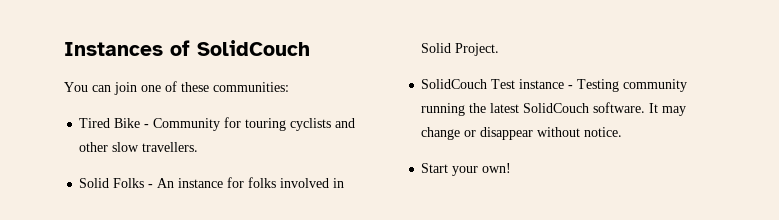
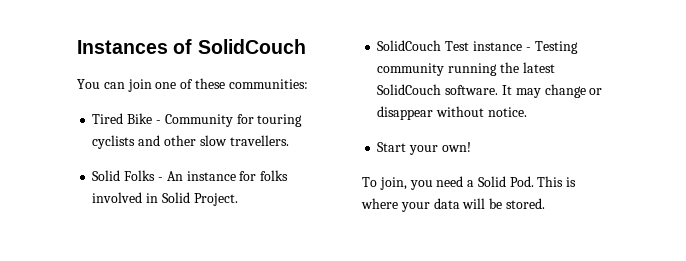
+ To join, you need a Solid Pod. This is where your data will be stored.

